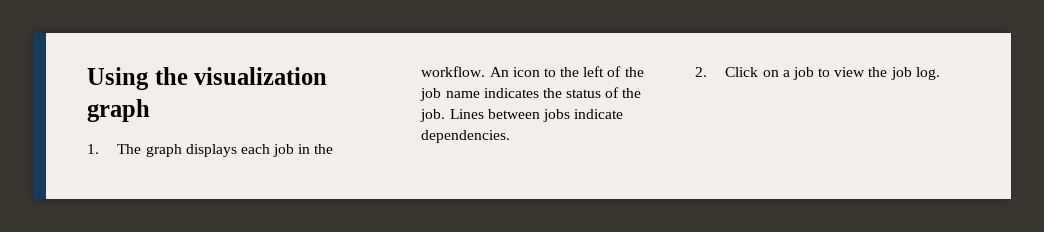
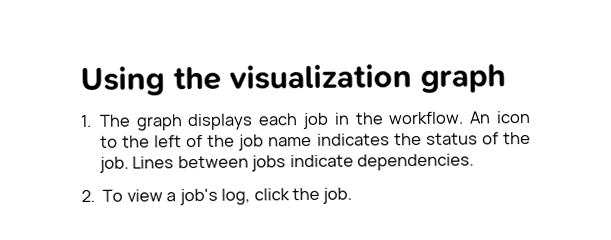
- 2. Click on a job to view the job log.
+ 2. To view a job's log, click the job.

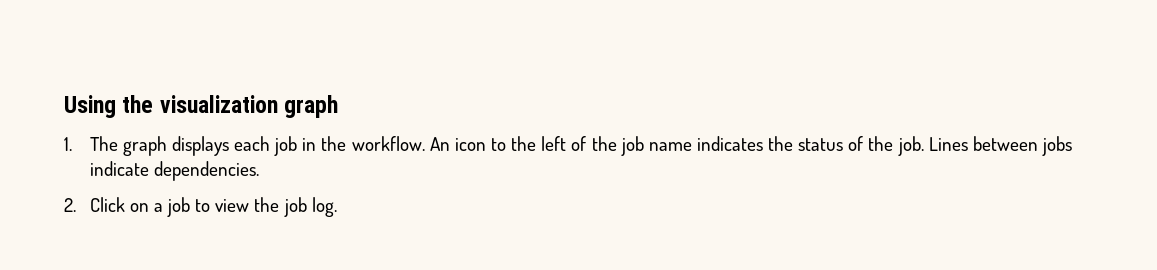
- 2. To view a job's log, click the job.
+ 2. Click on a job to view the job log.

